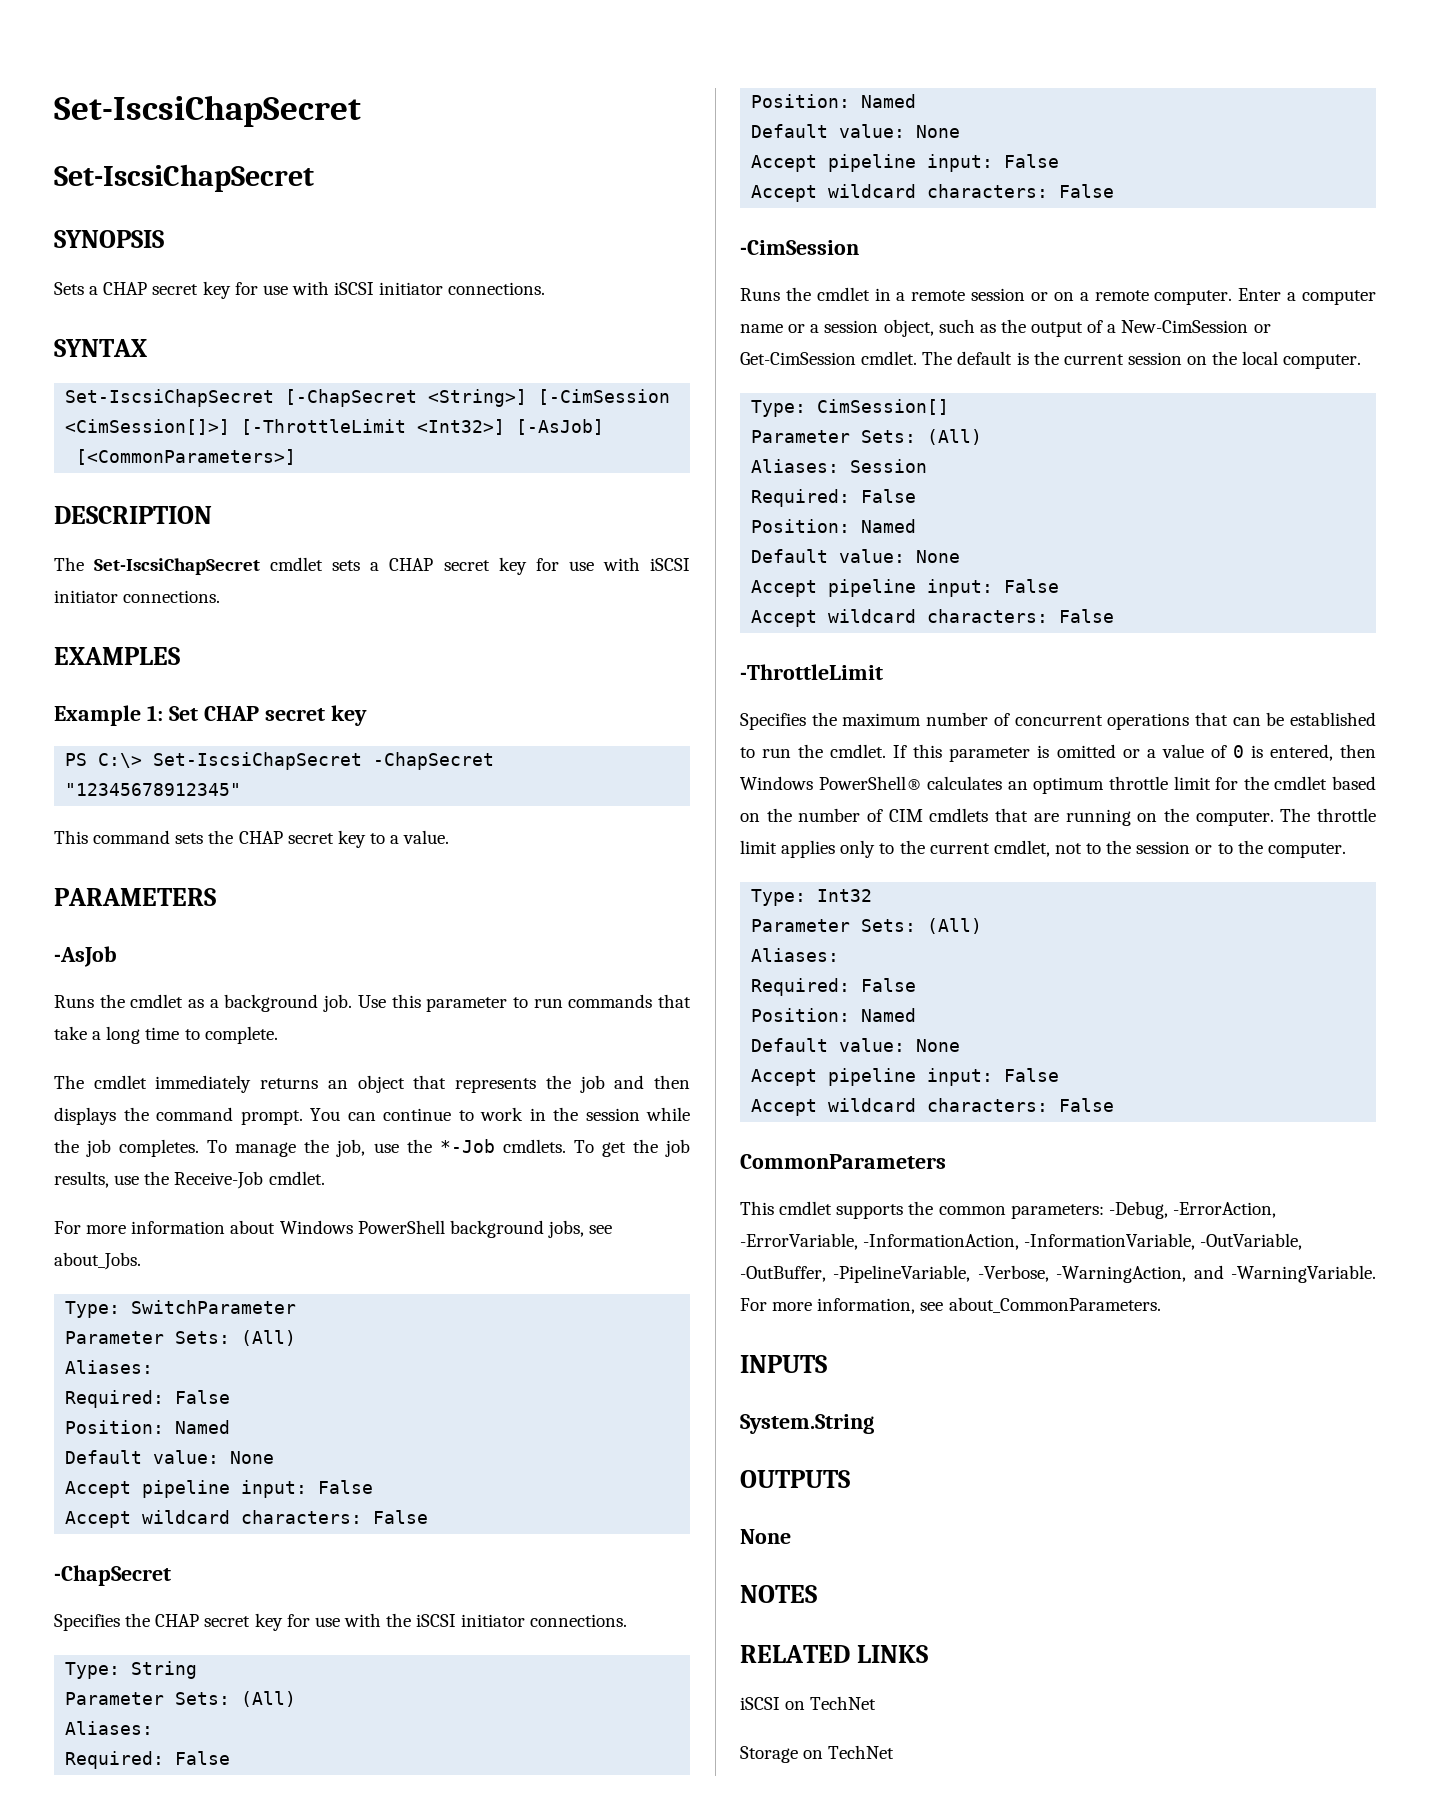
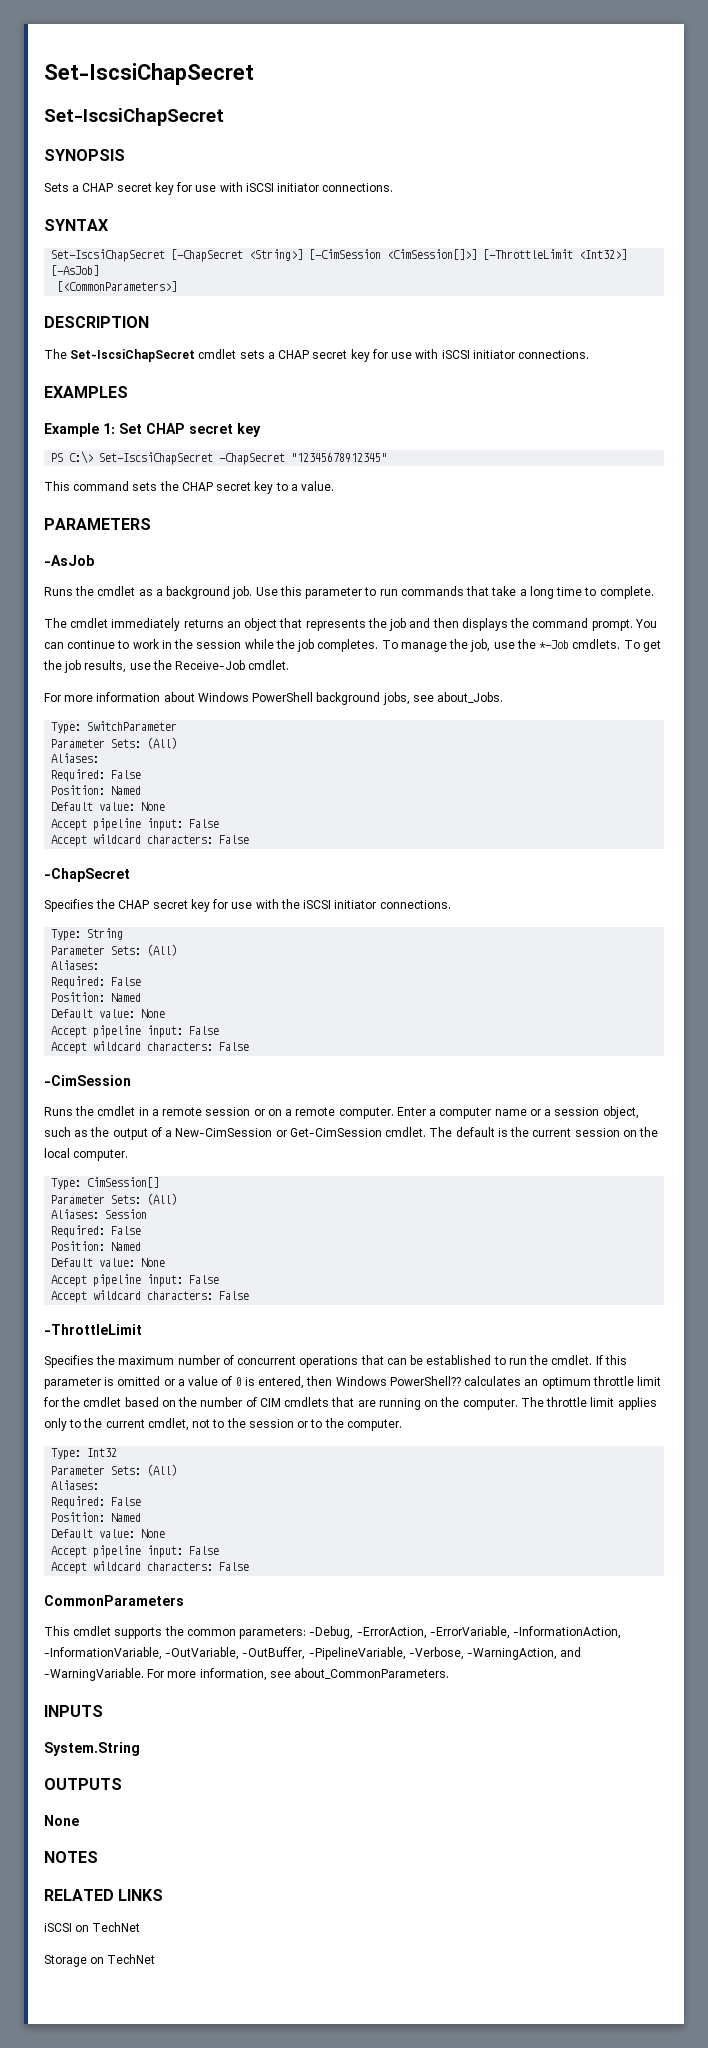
- If this parameter is omitted or a value of 0 is entered, then Windows PowerShell® calculates an optimum throttle limit for the cmdlet based on the number of CIM cmdlets that are running on the computer.
+ If this parameter is omitted or a value of 0 is entered, then Windows PowerShell?? calculates an optimum throttle limit for the cmdlet based on the number of CIM cmdlets that are running on the computer.

